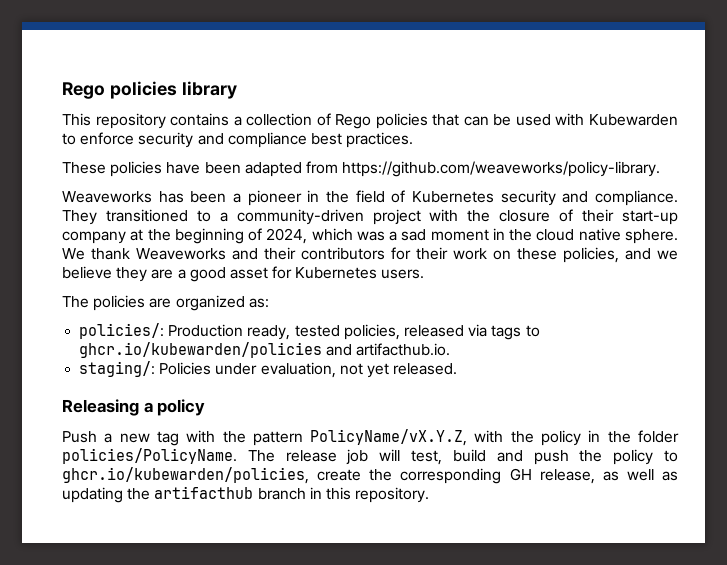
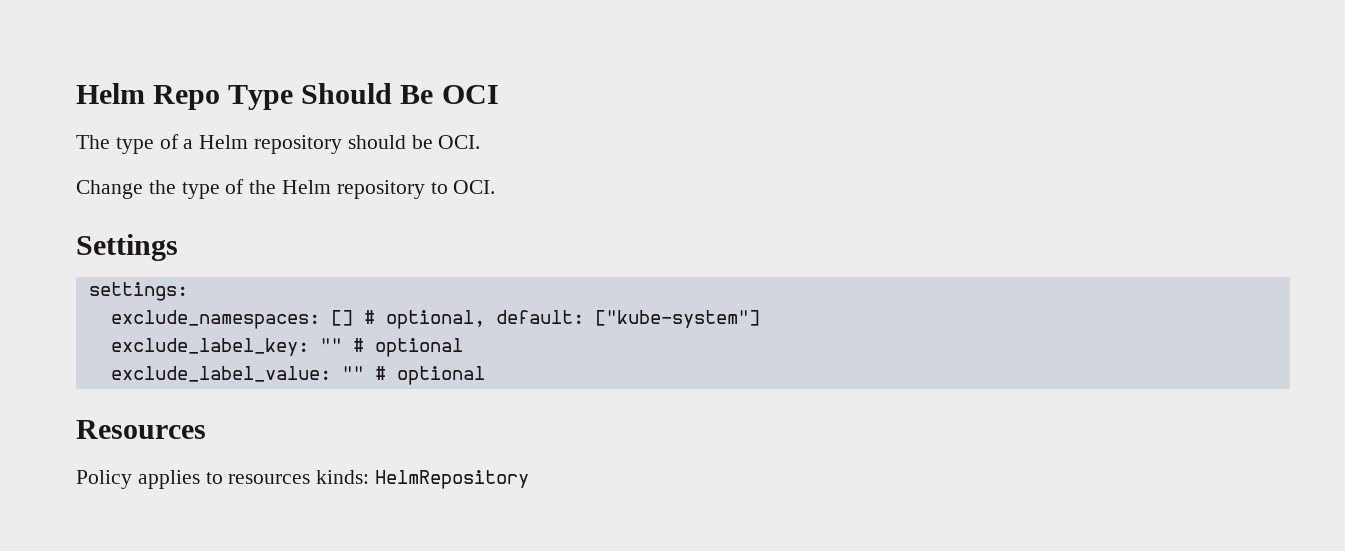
- Rego policies library
- This repository contains a collection of Rego policies that can be used with Kubewarden to enforce security and compliance best practices.
- These policies have been adapted from https://github.com/weaveworks/policy-library.
- Weaveworks has been a pioneer in the field of Kubernetes security and compliance. They transitioned to a community-driven project with the closure of their start-up company at the beginning of 2024, which was a sad moment in the cloud native sphere. We thank Weaveworks and their contributors for their work on these policies, and we believe they are a good asset for Kubernetes users.
- The policies are organized as:
- policies/: Production ready, tested policies, released via tags to ghcr.io/kubewarden/policies and artifacthub.io.
- staging/: Policies under evaluation, not yet released.
- Releasing a policy
- Push a new tag with the pattern PolicyName/vX.Y.Z, with the policy in the folder policies/PolicyName. The release job will test, build and push the policy to ghcr.io/kubewarden/policies, create the corresponding GH release, as well as updating the artifacthub branch in this repository.
+ Helm Repo Type Should Be OCI
+ The type of a Helm repository should be OCI.
+ Change the type of the Helm repository to OCI.
+ Settings
+ settings:
+ exclude_namespaces: [] # optional, default: ["kube-system"]
+ exclude_label_key: "" # optional
+ exclude_label_value: "" # optional
+ Resources
+ Policy applies to resources kinds: HelmRepository

